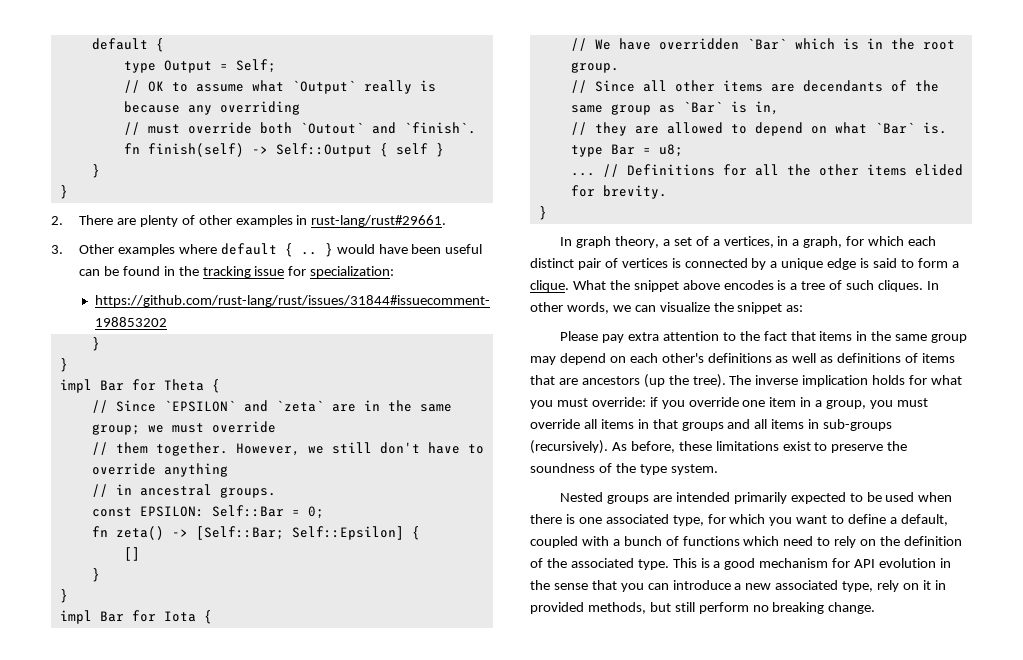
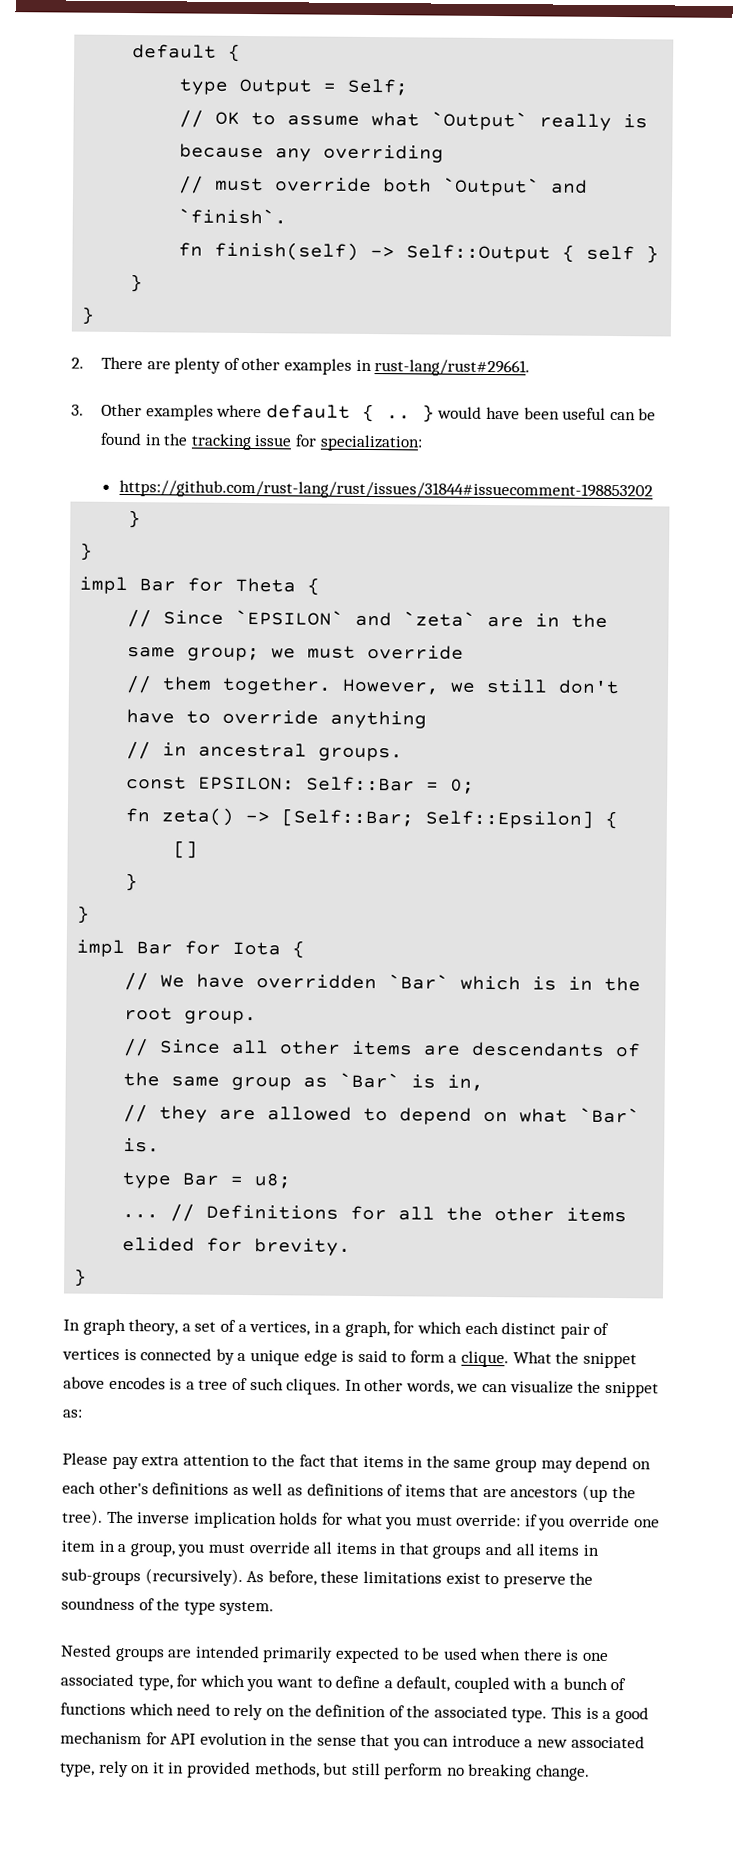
- // must override both `Outout` and `finish`.
+ // must override both `Output` and `finish`.
- // Since all other items are decendants of the same group as `Bar` is in,
+ // Since all other items are descendants of the same group as `Bar` is in,

